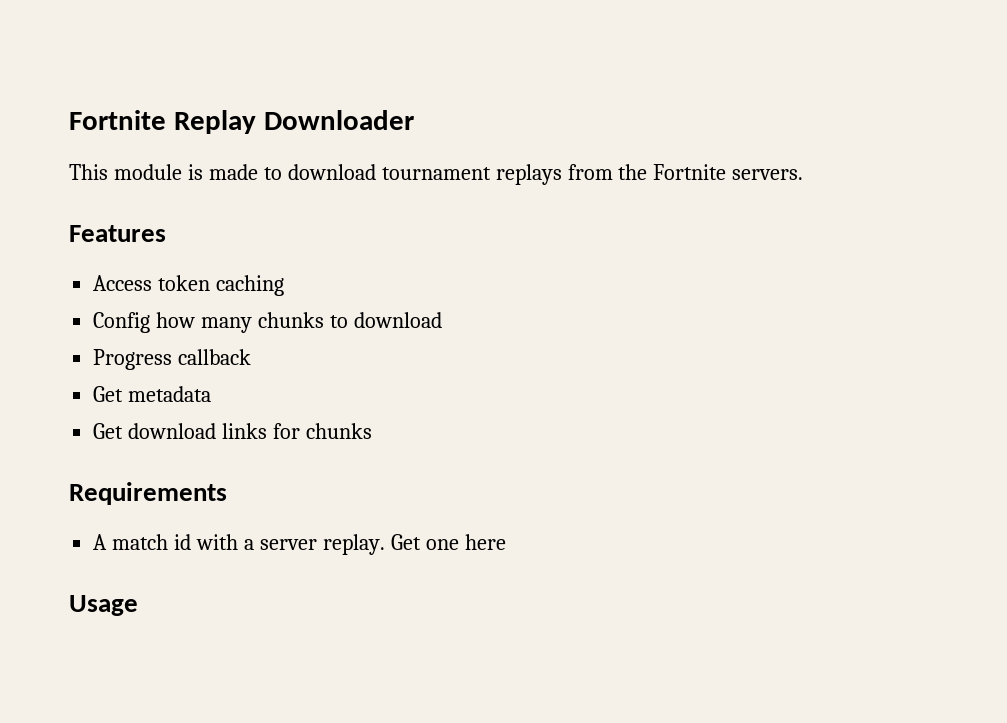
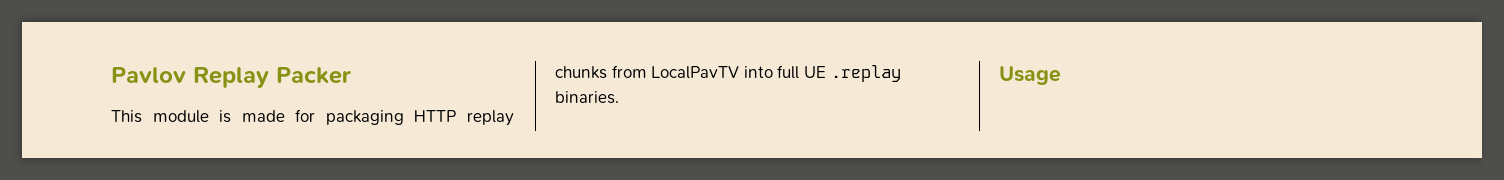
- Fortnite Replay Downloader
+ Pavlov Replay Packer
- This module is made to download tournament replays from the Fortnite servers.
- Features
- Access token caching
- Config how many chunks to download
- Progress callback
- Get metadata
- Get download links for chunks
- Requirements
- A match id with a server replay. Get one here
+ This module is made for packaging HTTP replay chunks from LocalPavTV into full UE .replay binaries.

